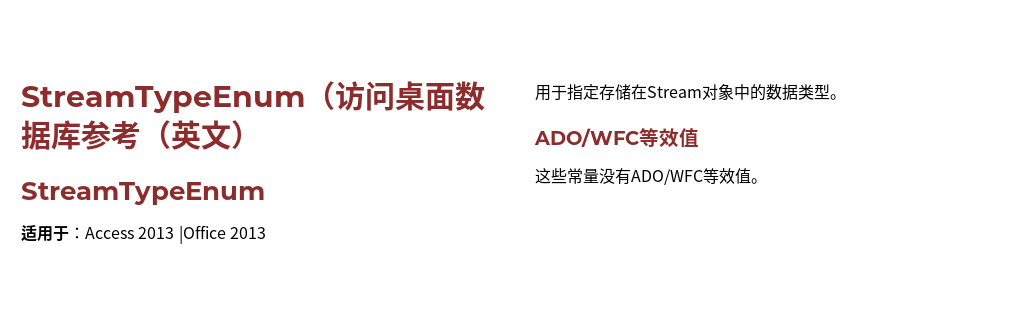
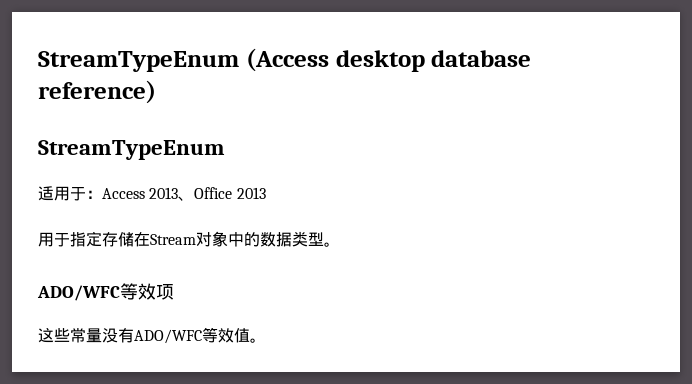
- StreamTypeEnum（访问桌面数据库参考（英文）
+ StreamTypeEnum (Access desktop database reference)
- 适用于：Access 2013 |Office 2013
+ 适用于：Access 2013、Office 2013
  用于指定存储在Stream对象中的数据类型。
- ADO/WFC等效值
+ ADO/WFC等效项

